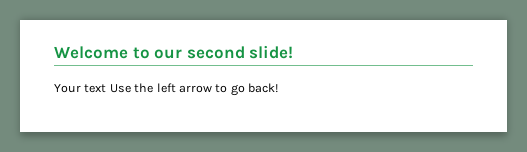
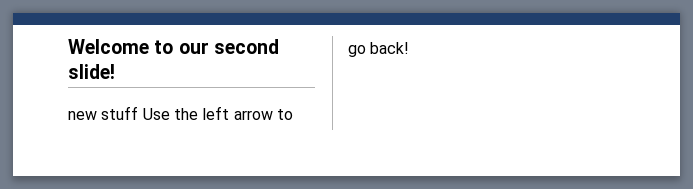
- Your text Use the left arrow to go back!
+ new stuff Use the left arrow to go back!

